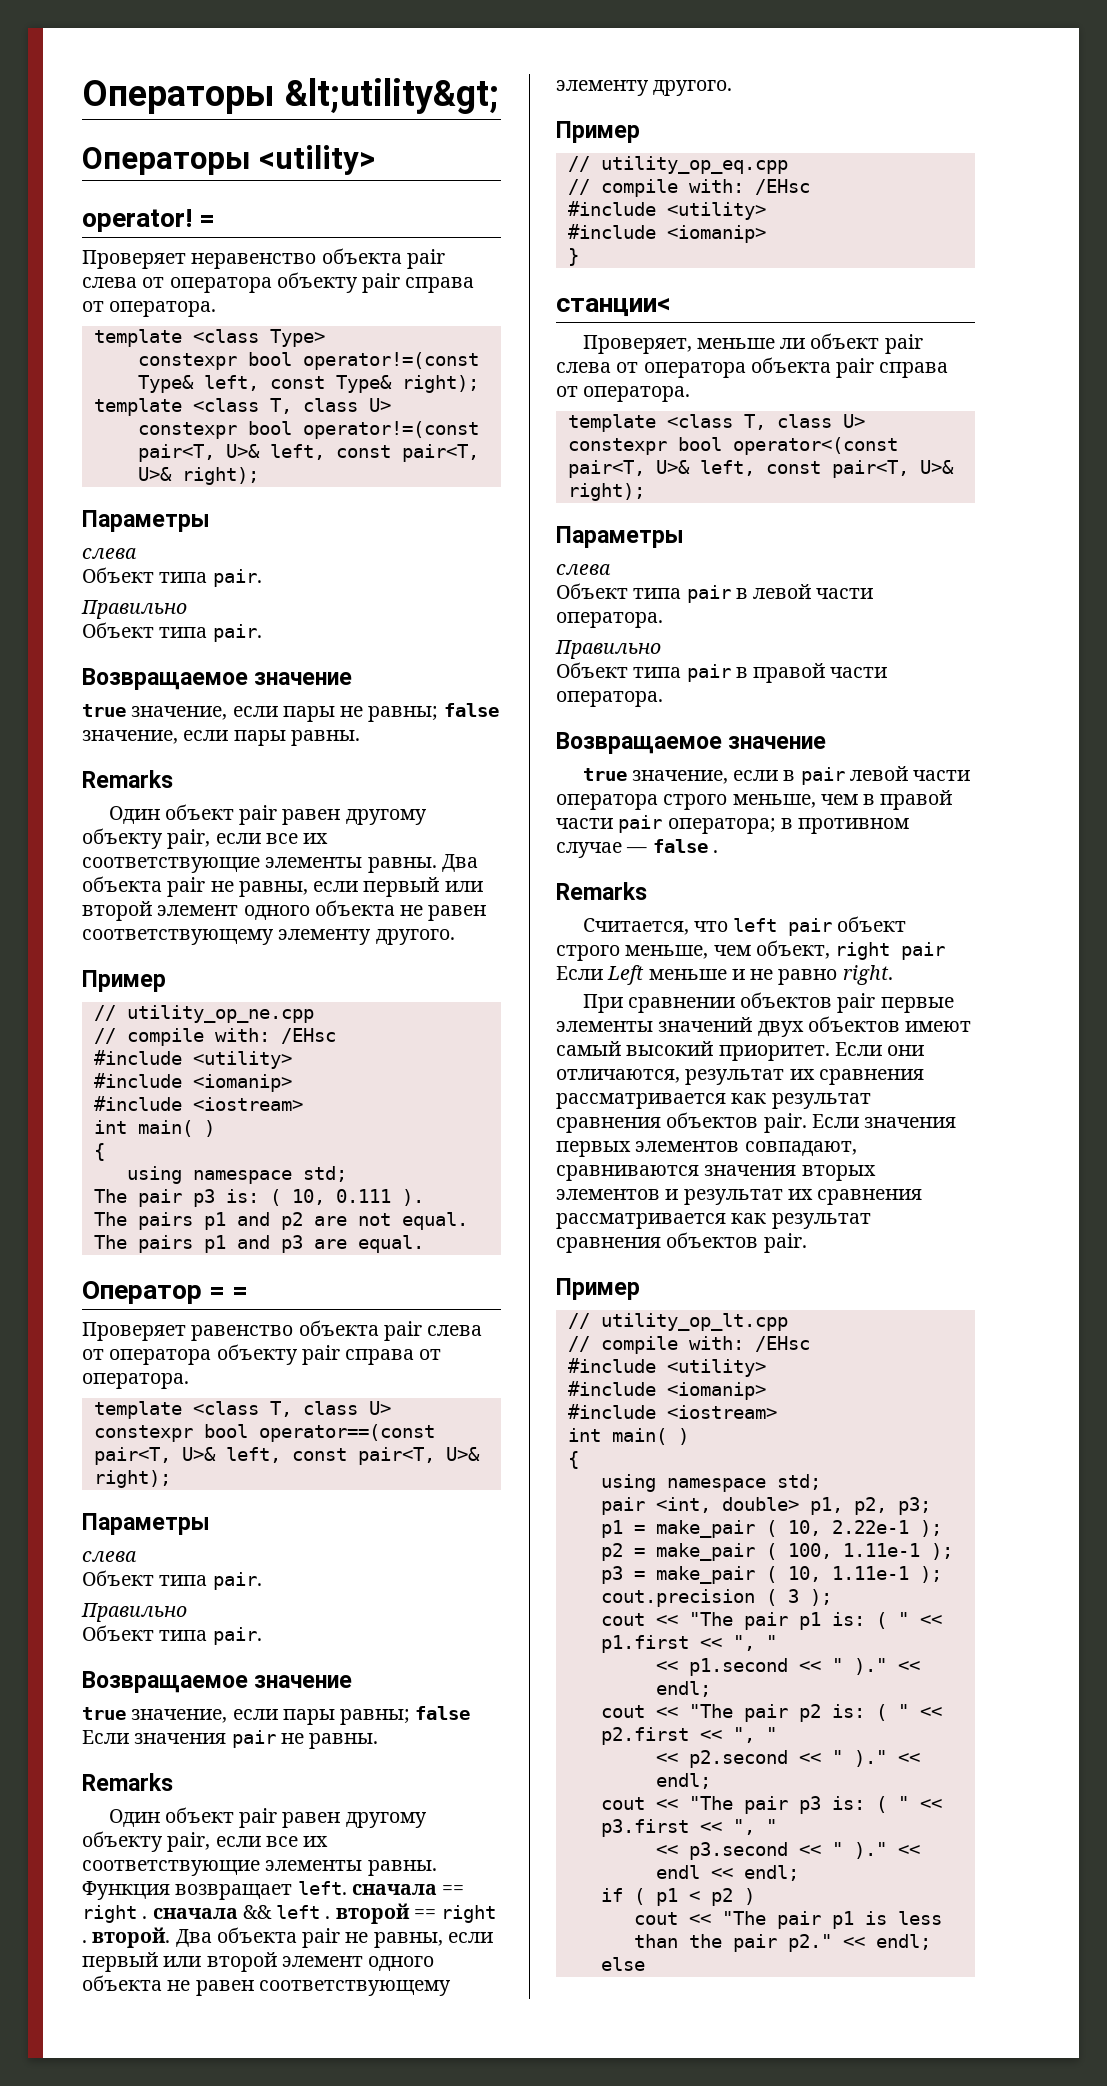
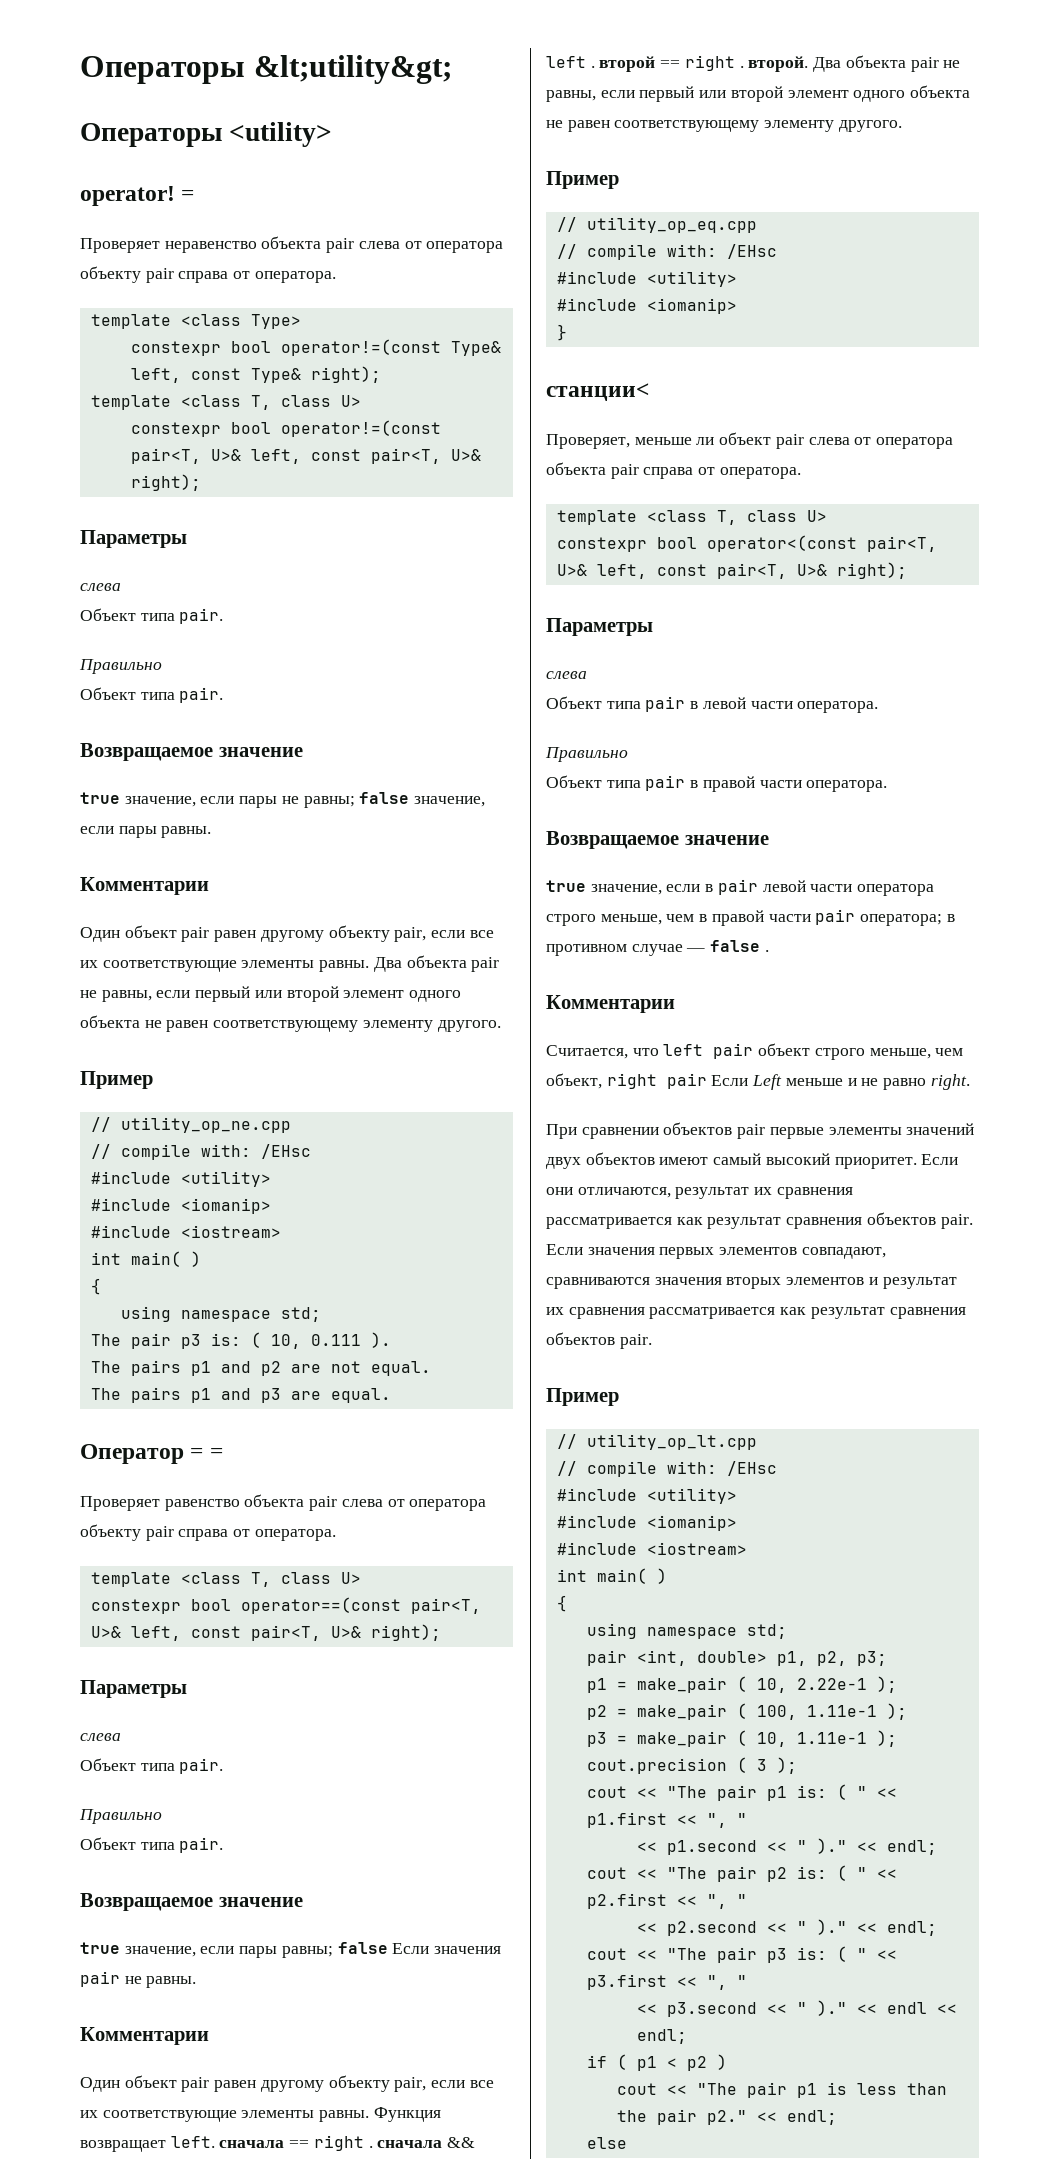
  true значение, если пары не равны; false значение, если пары равны.
- Remarks
+ Комментарии
  true значение, если пары равны; false Если значения pair не равны.
- Remarks
+ Комментарии
  true значение, если в pair левой части оператора строго меньше, чем в правой части pair оператора; в противном случае — false .
- Remarks
+ Комментарии

